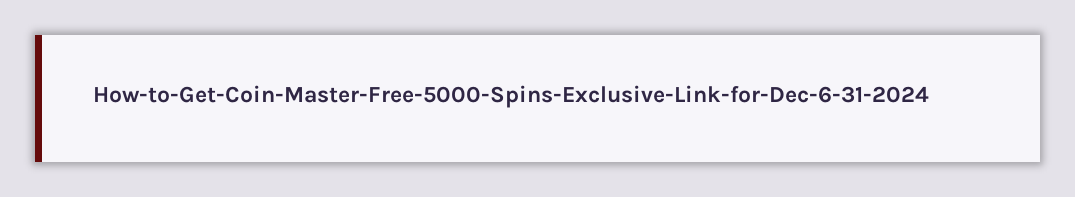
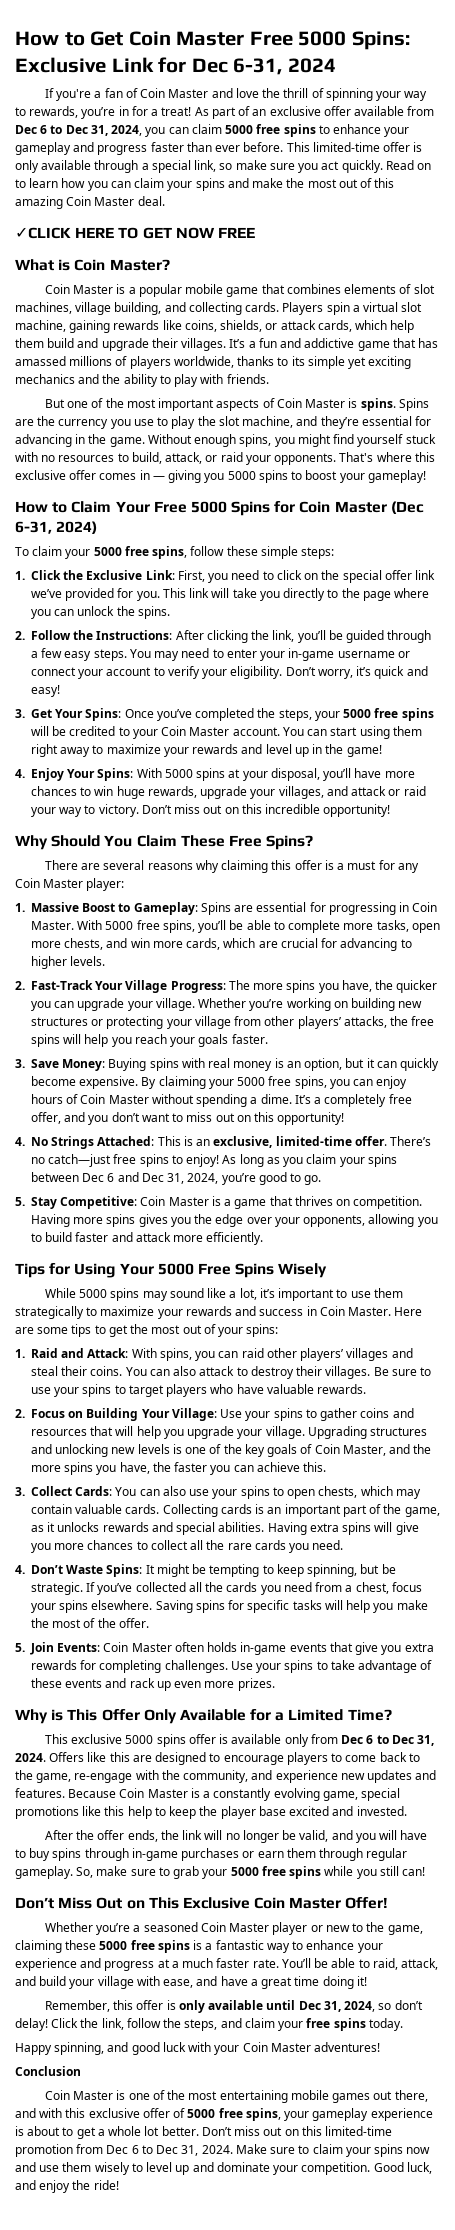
- How-to-Get-Coin-Master-Free-5000-Spins-Exclusive-Link-for-Dec-6-31-2024
+ How to Get Coin Master Free 5000 Spins: Exclusive Link for Dec 6-31, 2024
+ If you're a fan of Coin Master and love the thrill of spinning your way to rewards, you’re in for a treat! As part of an exclusive offer available from Dec 6 to Dec 31, 2024, you can claim 5000 free spins to enhance your gameplay and progress faster than ever before. This limited-time offer is only available through a special link, so make sure you act quickly. Read on to learn how you can claim your spins and make the most out of this amazing Coin Master deal.
+ ✓CLICK HERE TO GET NOW FREE
+ What is Coin Master?
+ Coin Master is a popular mobile game that combines elements of slot machines, village building, and collecting cards. Players spin a virtual slot machine, gaining rewards like coins, shields, or attack cards, which help them build and upgrade their villages. It’s a fun and addictive game that has amassed millions of players worldwide, thanks to its simple yet exciting mechanics and the ability to play with friends.
+ But one of the most important aspects of Coin Master is spins. Spins are the currency you use to play the slot machine, and they’re essential for advancing in the game. Without enough spins, you might find yourself stuck with no resources to build, attack, or raid your opponents. That's where this exclusive offer comes in — giving you 5000 spins to boost your gameplay!
+ How to Claim Your Free 5000 Spins for Coin Master (Dec 6-31, 2024)
+ To claim your 5000 free spins, follow these simple steps:
+ 1. Click the Exclusive Link: First, you need to click on the special offer link we’ve provided for you. This link will take you directly to the page where you can unlock the spins.
+ 2. Follow the Instructions: After clicking the link, you’ll be guided through a few easy steps. You may need to enter your in-game username or connect your account to verify your eligibility. Don’t worry, it’s quick and easy!
+ 3. Get Your Spins: Once you’ve completed the steps, your 5000 free spins will be credited to your Coin Master account. You can start using them right away to maximize your rewards and level up in the game!
+ 4. Enjoy Your Spins: With 5000 spins at your disposal, you’ll have more chances to win huge rewards, upgrade your villages, and attack or raid your way to victory. Don’t miss out on this incredible opportunity!
+ Why Should You Claim These Free Spins?
+ There are several reasons why claiming this offer is a must for any Coin Master player:
+ 1. Massive Boost to Gameplay: Spins are essential for progressing in Coin Master. With 5000 free spins, you’ll be able to complete more tasks, open more chests, and win more cards, which are crucial for advancing to higher levels.
+ 2. Fast-Track Your Village Progress: The more spins you have, the quicker you can upgrade your village. Whether you’re working on building new structures or protecting your village from other players’ attacks, the free spins will help you reach your goals faster.
+ 3. Save Money: Buying spins with real money is an option, but it can quickly become expensive. By claiming your 5000 free spins, you can enjoy hours of Coin Master without spending a dime. It’s a completely free offer, and you don’t want to miss out on this opportunity!
+ 4. No Strings Attached: This is an exclusive, limited-time offer. There’s no catch—just free spins to enjoy! As long as you claim your spins between Dec 6 and Dec 31, 2024, you’re good to go.
+ 5. Stay Competitive: Coin Master is a game that thrives on competition. Having more spins gives you the edge over your opponents, allowing you to build faster and attack more efficiently.
+ Tips for Using Your 5000 Free Spins Wisely
+ While 5000 spins may sound like a lot, it’s important to use them strategically to maximize your rewards and success in Coin Master. Here are some tips to get the most out of your spins:
+ 1. Raid and Attack: With spins, you can raid other players’ villages and steal their coins. You can also attack to destroy their villages. Be sure to use your spins to target players who have valuable rewards.
+ 2. Focus on Building Your Village: Use your spins to gather coins and resources that will help you upgrade your village. Upgrading structures and unlocking new levels is one of the key goals of Coin Master, and the more spins you have, the faster you can achieve this.
+ 3. Collect Cards: You can also use your spins to open chests, which may contain valuable cards. Collecting cards is an important part of the game, as it unlocks rewards and special abilities. Having extra spins will give you more chances to collect all the rare cards you need.
+ 4. Don’t Waste Spins: It might be tempting to keep spinning, but be strategic. If you’ve collected all the cards you need from a chest, focus your spins elsewhere. Saving spins for specific tasks will help you make the most of the offer.
+ 5. Join Events: Coin Master often holds in-game events that give you extra rewards for completing challenges. Use your spins to take advantage of these events and rack up even more prizes.
+ Why is This Offer Only Available for a Limited Time?
+ This exclusive 5000 spins offer is available only from Dec 6 to Dec 31, 2024. Offers like this are designed to encourage players to come back to the game, re-engage with the community, and experience new updates and features. Because Coin Master is a constantly evolving game, special promotions like this help to keep the player base excited and invested.
+ After the offer ends, the link will no longer be valid, and you will have to buy spins through in-game purchases or earn them through regular gameplay. So, make sure to grab your 5000 free spins while you still can!
+ Don’t Miss Out on This Exclusive Coin Master Offer!
+ Whether you’re a seasoned Coin Master player or new to the game, claiming these 5000 free spins is a fantastic way to enhance your experience and progress at a much faster rate. You’ll be able to raid, attack, and build your village with ease, and have a great time doing it!
+ Remember, this offer is only available until Dec 31, 2024, so don’t delay! Click the link, follow the steps, and claim your free spins today.
+ Happy spinning, and good luck with your Coin Master adventures!
+ Conclusion
+ Coin Master is one of the most entertaining mobile games out there, and with this exclusive offer of 5000 free spins, your gameplay experience is about to get a whole lot better. Don’t miss out on this limited-time promotion from Dec 6 to Dec 31, 2024. Make sure to claim your spins now and use them wisely to level up and dominate your competition. Good luck, and enjoy the ride!

